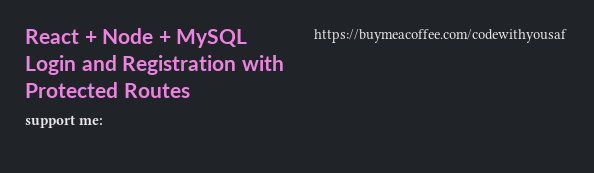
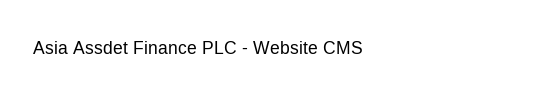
- React + Node + MySQL Login and Registration with Protected Routes
- support me: https://buymeacoffee.com/codewithyousaf
+ Asia Assdet Finance PLC - Website CMS

